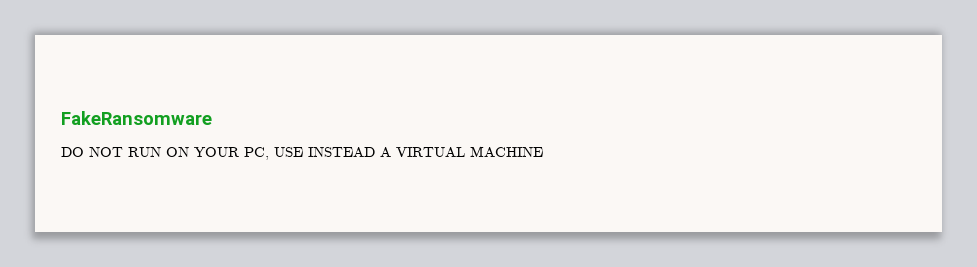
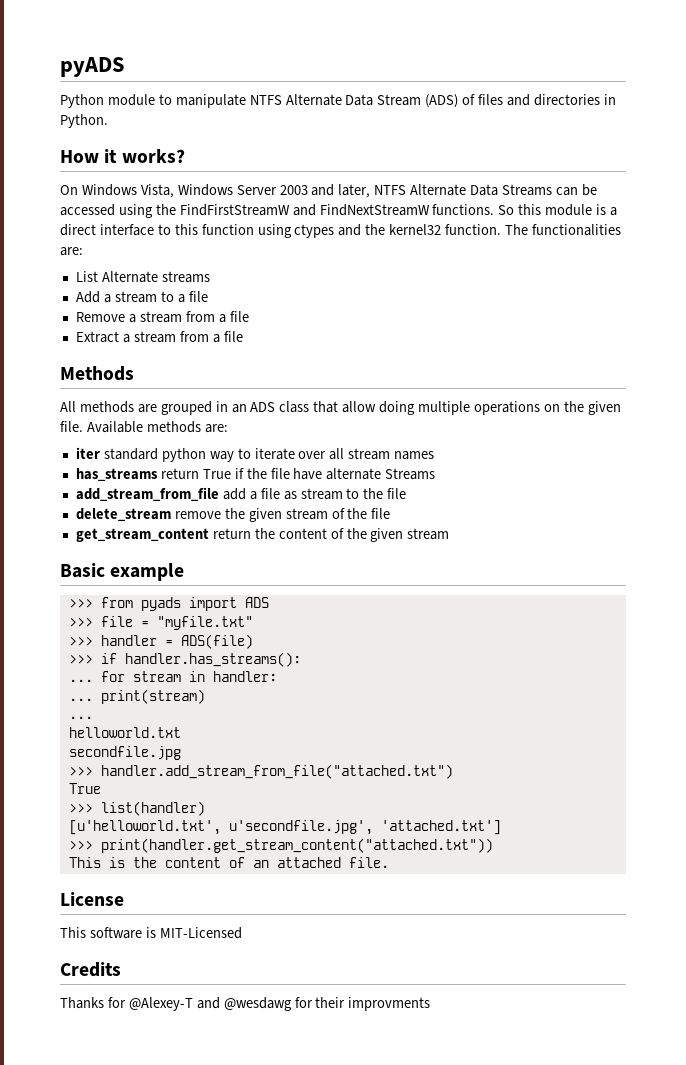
- FakeRansomware
- DO NOT RUN ON YOUR PC, USE INSTEAD A VIRTUAL MACHINE
+ pyADS
+ Python module to manipulate NTFS Alternate Data Stream (ADS) of files and directories in Python.
+ How it works?
+ On Windows Vista, Windows Server 2003 and later, NTFS Alternate Data Streams can be accessed using the FindFirstStreamW and FindNextStreamW functions. So this module is a direct interface to this function using ctypes and the kernel32 function. The functionalities are:
+ List Alternate streams
+ Add a stream to a file
+ Remove a stream from a file
+ Extract a stream from a file
+ Methods
+ All methods are grouped in an ADS class that allow doing multiple operations on the given file. Available methods are:
+ iter standard python way to iterate over all stream names
+ has_streams return True if the file have alternate Streams
+ add_stream_from_file add a file as stream to the file
+ delete_stream remove the given stream of the file
+ get_stream_content return the content of the given stream
+ Basic example
+ >>> from pyads import ADS
+ >>> file = "myfile.txt"
+ >>> handler = ADS(file)
+ >>> if handler.has_streams():
+ ... for stream in handler:
+ ... print(stream)
+ ...
+ helloworld.txt
+ secondfile.jpg
+ >>> handler.add_stream_from_file("attached.txt")
+ True
+ >>> list(handler)
+ [u'helloworld.txt', u'secondfile.jpg', 'attached.txt']
+ >>> print(handler.get_stream_content("attached.txt"))
+ This is the content of an attached file.
+ License
+ This software is MIT-Licensed
+ Credits
+ Thanks for @Alexey-T and @wesdawg for their improvments

